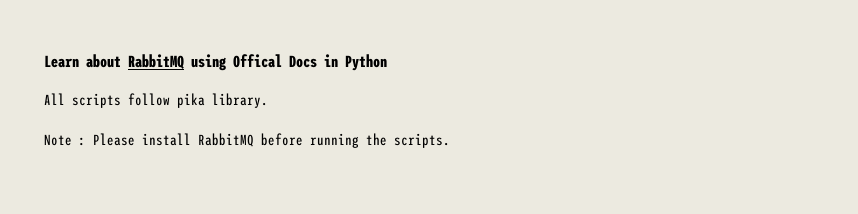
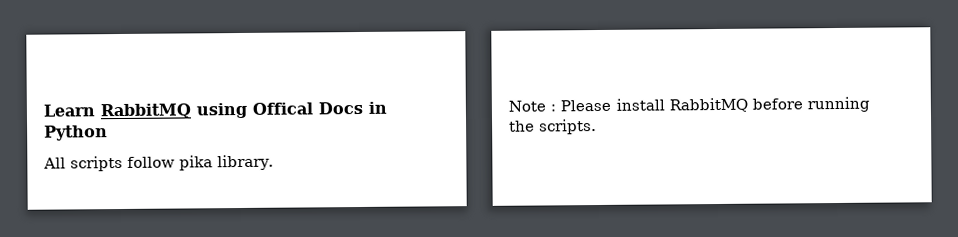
- Learn about RabbitMQ using Offical Docs in Python
+ Learn RabbitMQ using Offical Docs in Python

